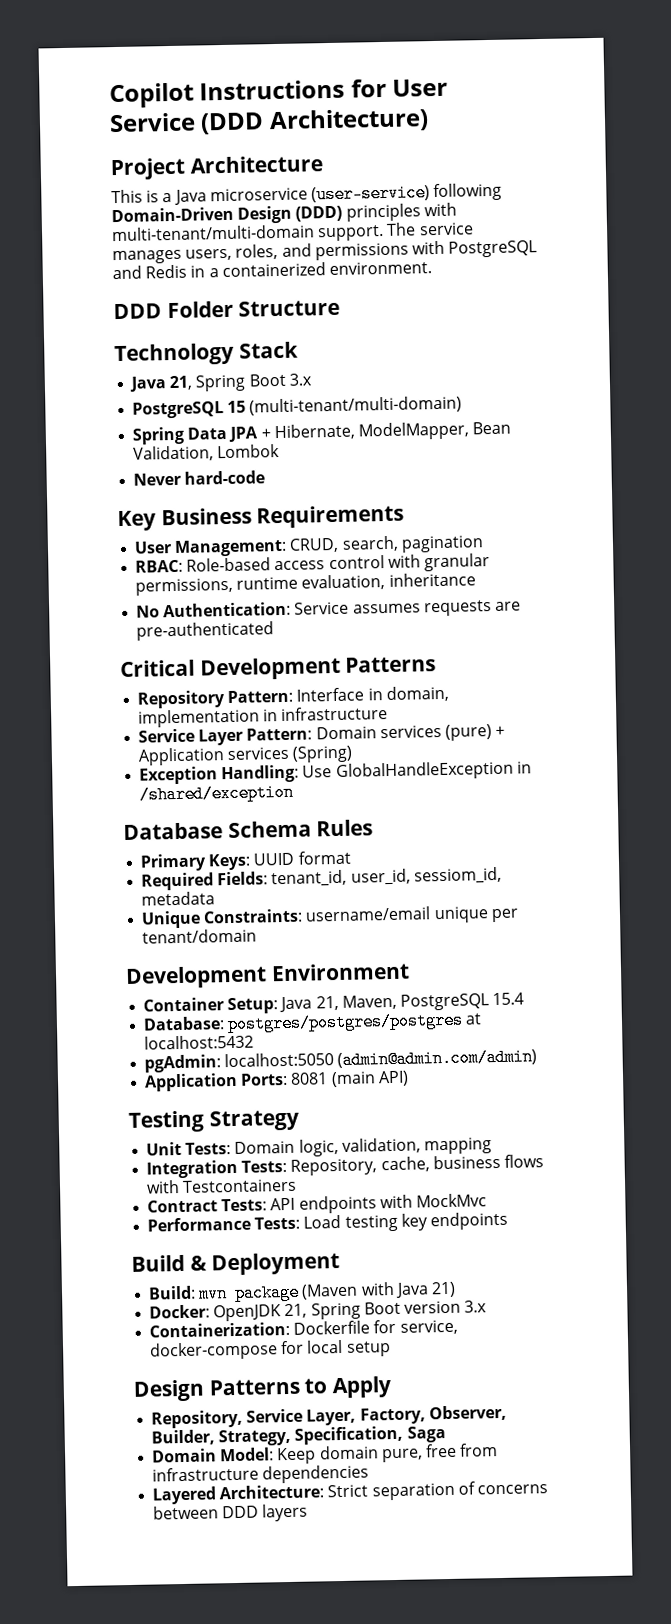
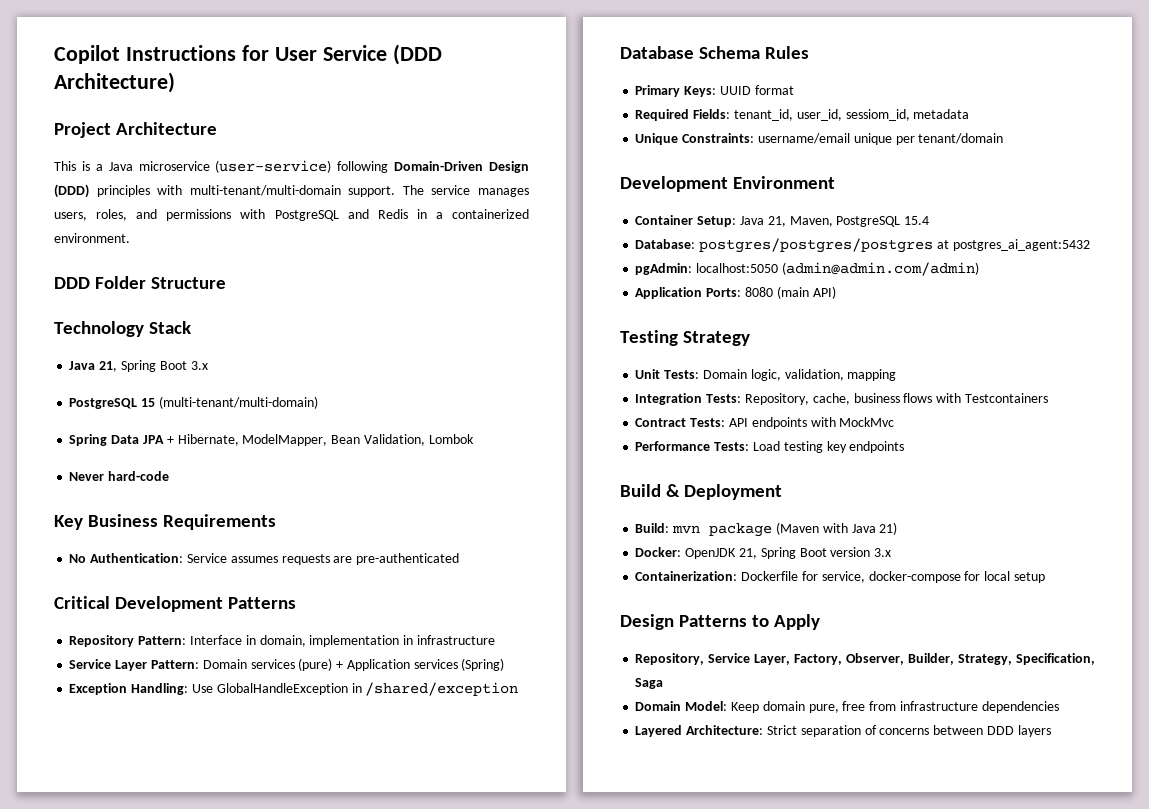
- User Management: CRUD, search, pagination
- RBAC: Role-based access control with granular permissions, runtime evaluation, inheritance
- Database: postgres/postgres/postgres at localhost:5432
+ Database: postgres/postgres/postgres at postgres_ai_agent:5432
- Application Ports: 8081 (main API)
+ Application Ports: 8080 (main API)

